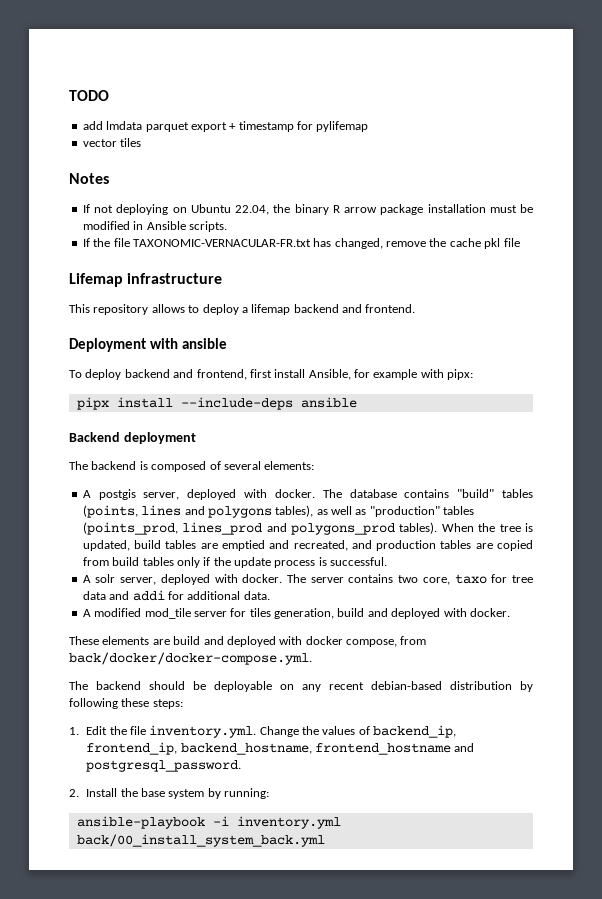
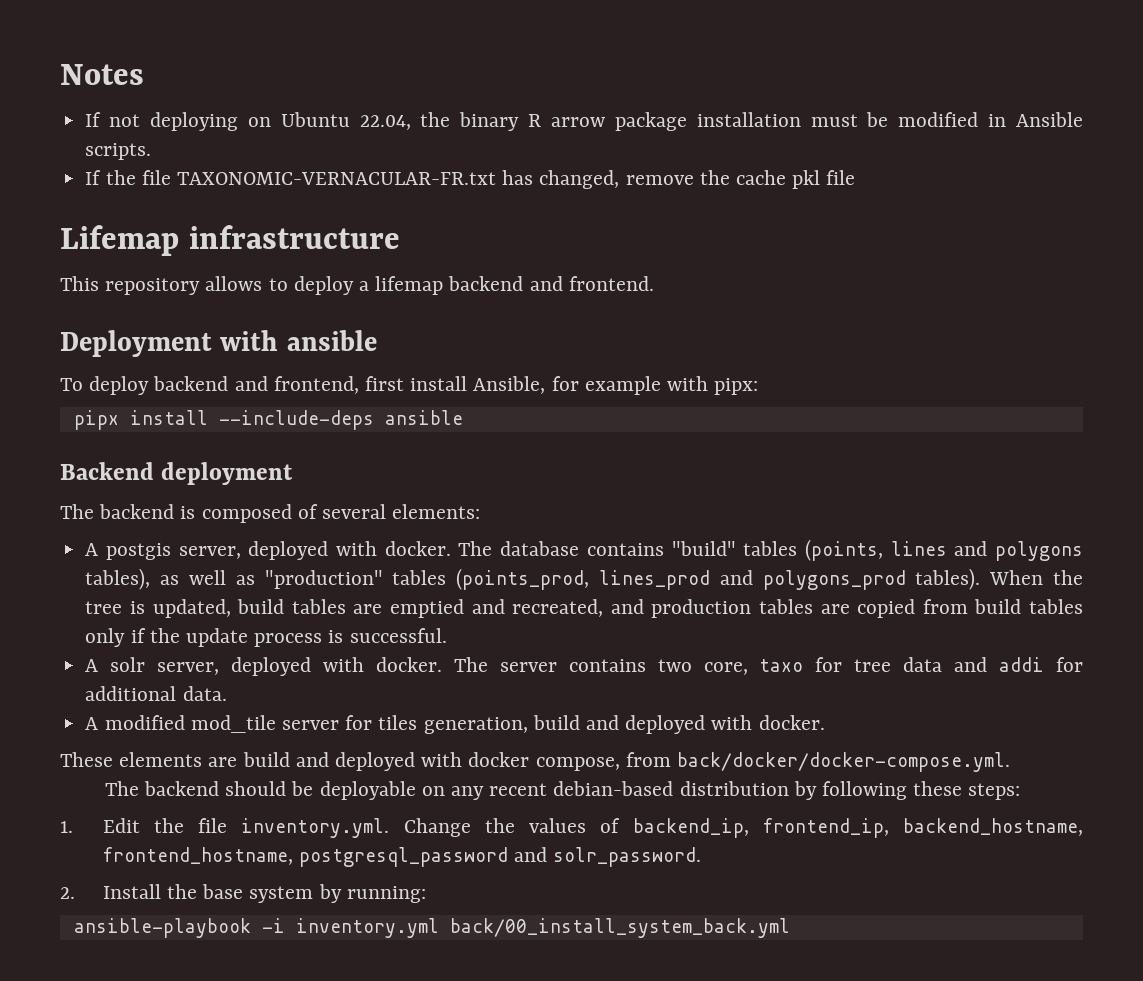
- TODO
- add lmdata parquet export + timestamp for pylifemap
- vector tiles
- 1. Edit the file inventory.yml. Change the values of backend_ip, frontend_ip, backend_hostname, frontend_hostname and postgresql_password.
+ 1. Edit the file inventory.yml. Change the values of backend_ip, frontend_ip, backend_hostname, frontend_hostname, postgresql_password and solr_password.

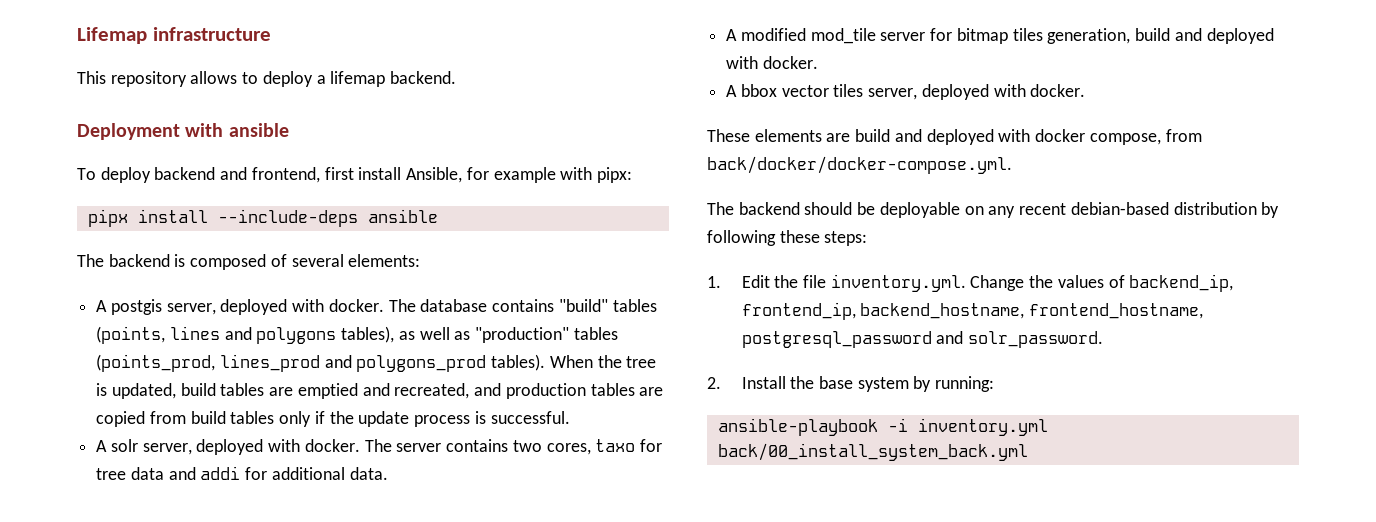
- Notes
- If not deploying on Ubuntu 22.04, the binary R arrow package installation must be modified in Ansible scripts.
- If the file TAXONOMIC-VERNACULAR-FR.txt has changed, remove the cache pkl file
- This repository allows to deploy a lifemap backend and frontend.
+ This repository allows to deploy a lifemap backend.
- Backend deployment
- The server contains two core, taxo for tree data and addi for additional data.
+ The server contains two cores, taxo for tree data and addi for additional data.
- A modified mod_tile server for tiles generation, build and deployed with docker.
+ A modified mod_tile server for bitmap tiles generation, build and deployed with docker.
+ A bbox vector tiles server, deployed with docker.

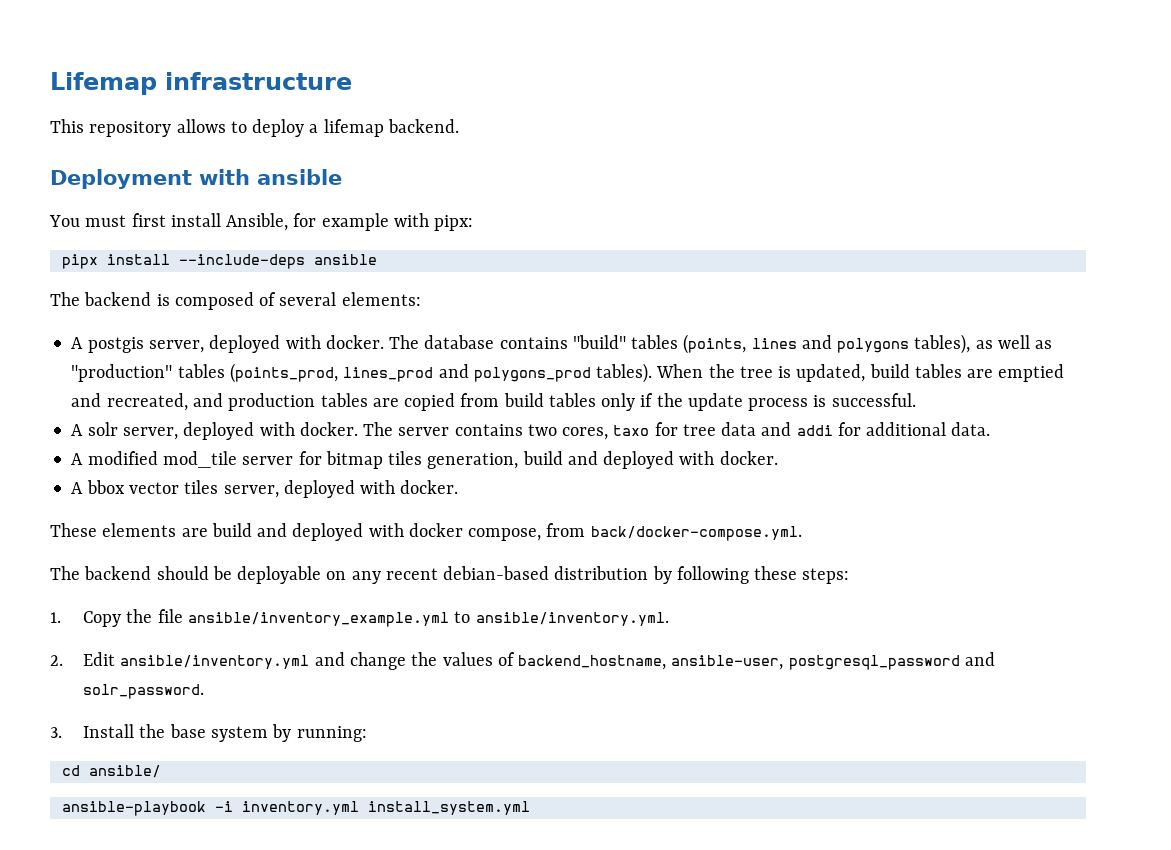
- To deploy backend and frontend, first install Ansible, for example with pipx:
+ You must first install Ansible, for example with pipx:
- These elements are build and deployed with docker compose, from back/docker/docker-compose.yml.
+ These elements are build and deployed with docker compose, from back/docker-compose.yml.
- 1. Edit the file inventory.yml. Change the values of backend_ip, frontend_ip, backend_hostname, frontend_hostname, postgresql_password and solr_password.
+ 1. Copy the file ansible/inventory_example.yml to ansible/inventory.yml.
+ 2. Edit ansible/inventory.yml and change the values of backend_hostname, ansible-user, postgresql_password and solr_password.
- 2. Install the base system by running:
+ 3. Install the base system by running:
+ cd ansible/
- ansible-playbook -i inventory.yml back/00_install_system_back.yml
+ ansible-playbook -i inventory.yml install_system.yml

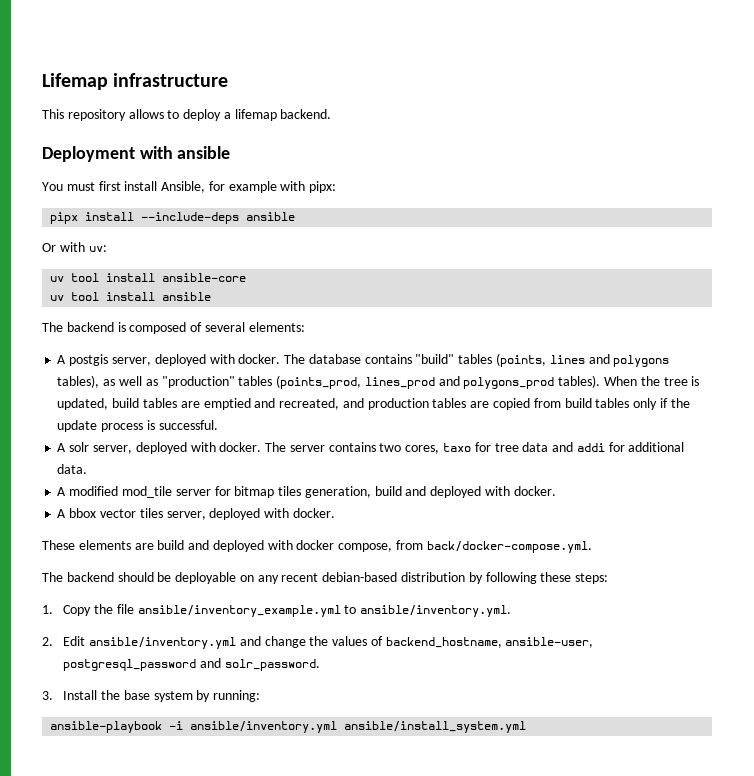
+ Or with uv:
+ uv tool install ansible-core
+ uv tool install ansible
- cd ansible/
- ansible-playbook -i inventory.yml install_system.yml
+ ansible-playbook -i ansible/inventory.yml ansible/install_system.yml

